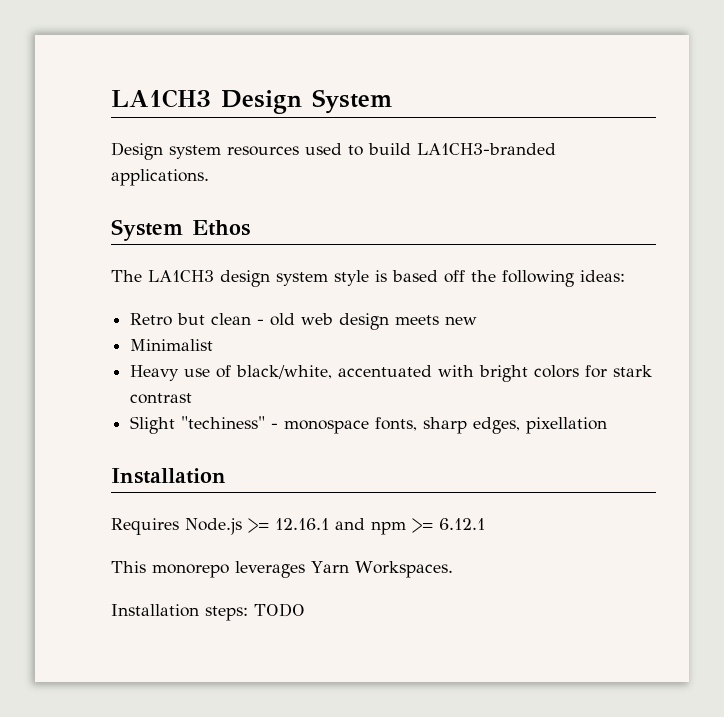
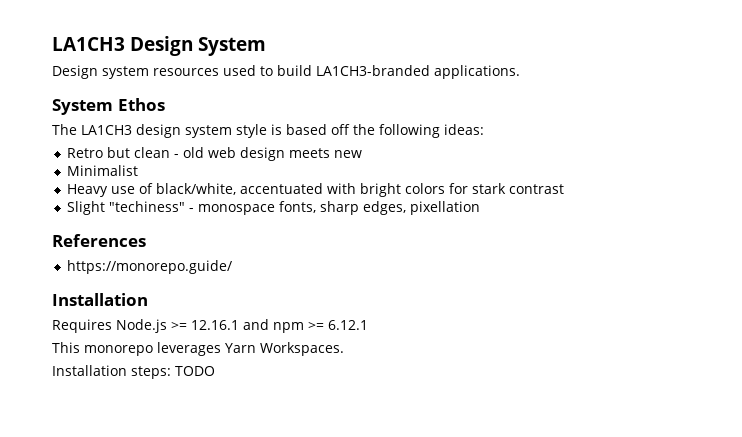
+ References
+ https://monorepo.guide/

